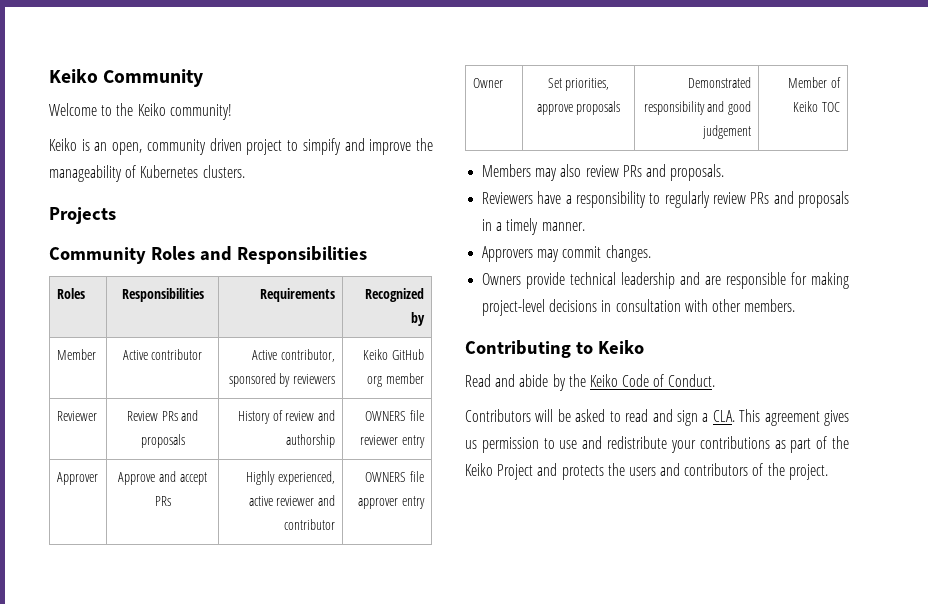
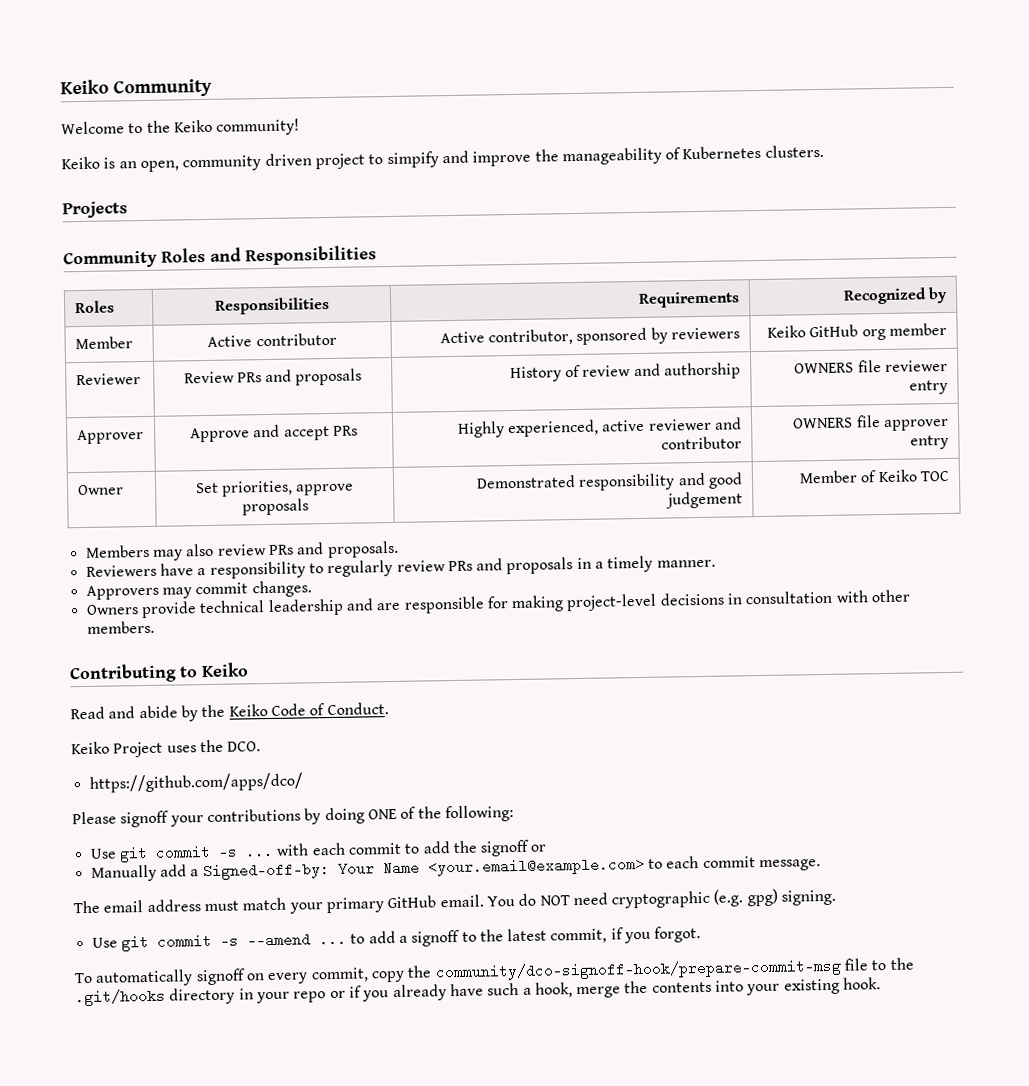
- Contributors will be asked to read and sign a CLA. This agreement gives us permission to use and redistribute your contributions as part of the Keiko Project and protects the users and contributors of the project.
+ Keiko Project uses the DCO.
+ https://github.com/apps/dco/
+ Please signoff your contributions by doing ONE of the following:
+ Use git commit -s ... with each commit to add the signoff or
+ Manually add a Signed-off-by: Your Name <your.email@example.com> to each commit message.
+ The email address must match your primary GitHub email. You do NOT need cryptographic (e.g. gpg) signing.
+ Use git commit -s --amend ... to add a signoff to the latest commit, if you forgot.
+ To automatically signoff on every commit, copy the community/dco-signoff-hook/prepare-commit-msg file to the .git/hooks directory in your repo or if you already have such a hook, merge the contents into your existing hook.

